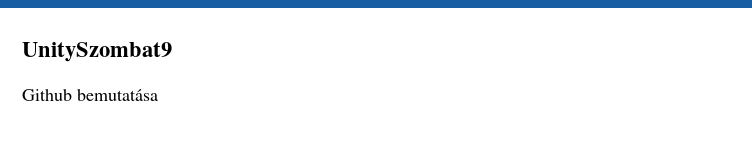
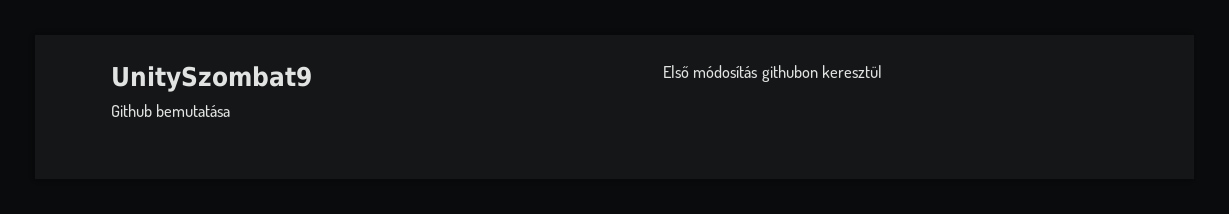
+ Első módosítás githubon keresztül

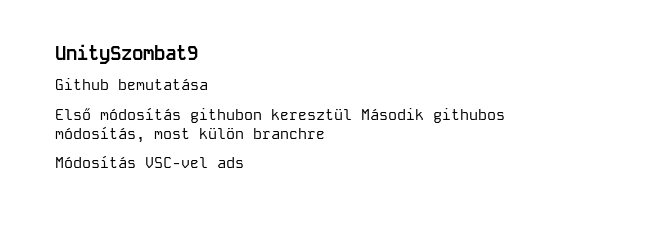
- Első módosítás githubon keresztül
+ Első módosítás githubon keresztül Második githubos módosítás, most külön branchre
+ Módosítás VSC-vel ads

